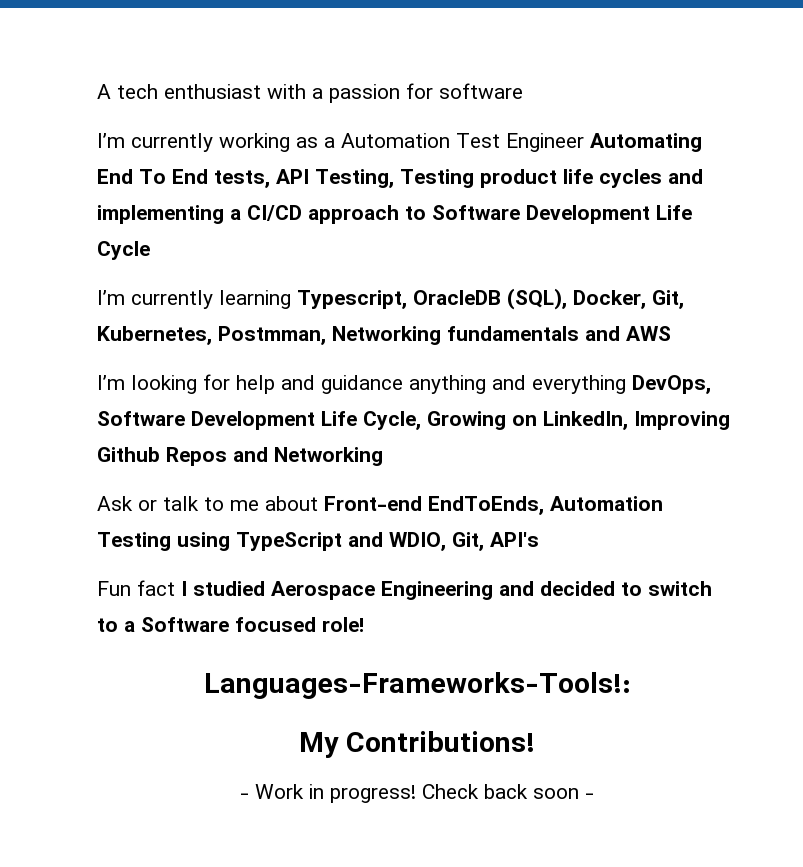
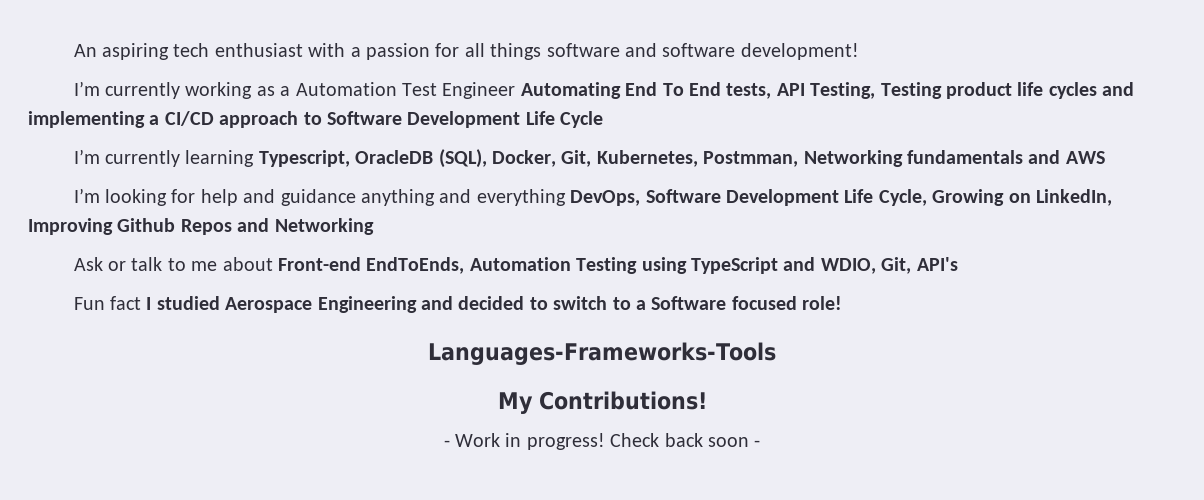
- A tech enthusiast with a passion for software
+ An aspiring tech enthusiast with a passion for all things software and software development!
- Languages-Frameworks-Tools!:
+ Languages-Frameworks-Tools

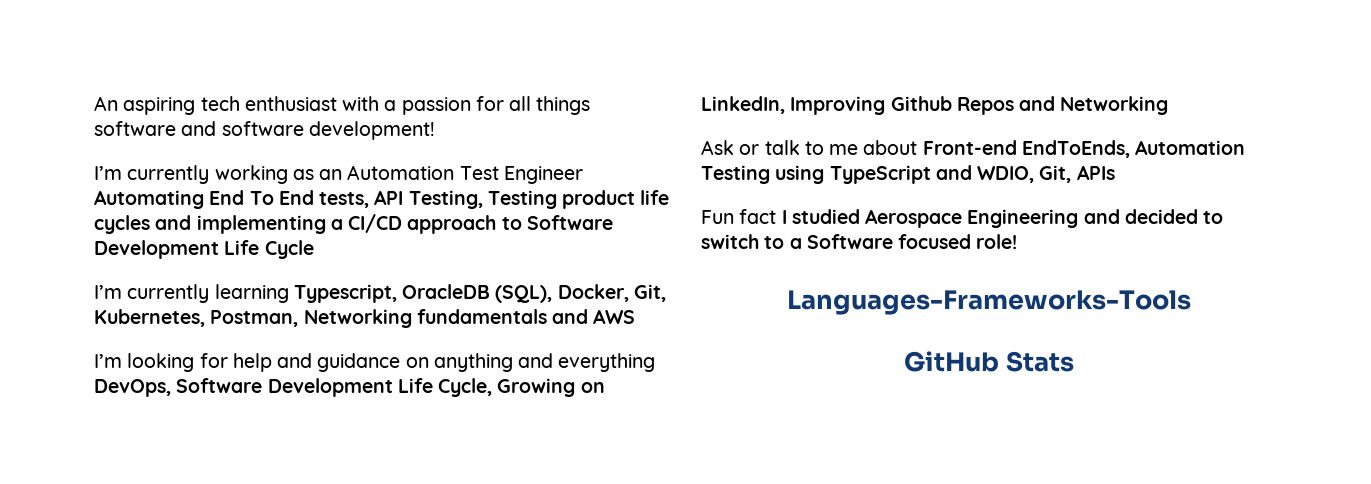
- I’m currently working as a Automation Test Engineer Automating End To End tests, API Testing, Testing product life cycles and implementing a CI/CD approach to Software Development Life Cycle
+ I’m currently working as an Automation Test Engineer Automating End To End tests, API Testing, Testing product life cycles and implementing a CI/CD approach to Software Development Life Cycle
- I’m currently learning Typescript, OracleDB (SQL), Docker, Git, Kubernetes, Postmman, Networking fundamentals and AWS
+ I’m currently learning Typescript, OracleDB (SQL), Docker, Git, Kubernetes, Postman, Networking fundamentals and AWS
- I’m looking for help and guidance anything and everything DevOps, Software Development Life Cycle, Growing on LinkedIn, Improving Github Repos and Networking
+ I’m looking for help and guidance on anything and everything DevOps, Software Development Life Cycle, Growing on LinkedIn, Improving Github Repos and Networking
- Ask or talk to me about Front-end EndToEnds, Automation Testing using TypeScript and WDIO, Git, API's
+ Ask or talk to me about Front-end EndToEnds, Automation Testing using TypeScript and WDIO, Git, APIs
- My Contributions!
- - Work in progress! Check back soon -
+ GitHub Stats

